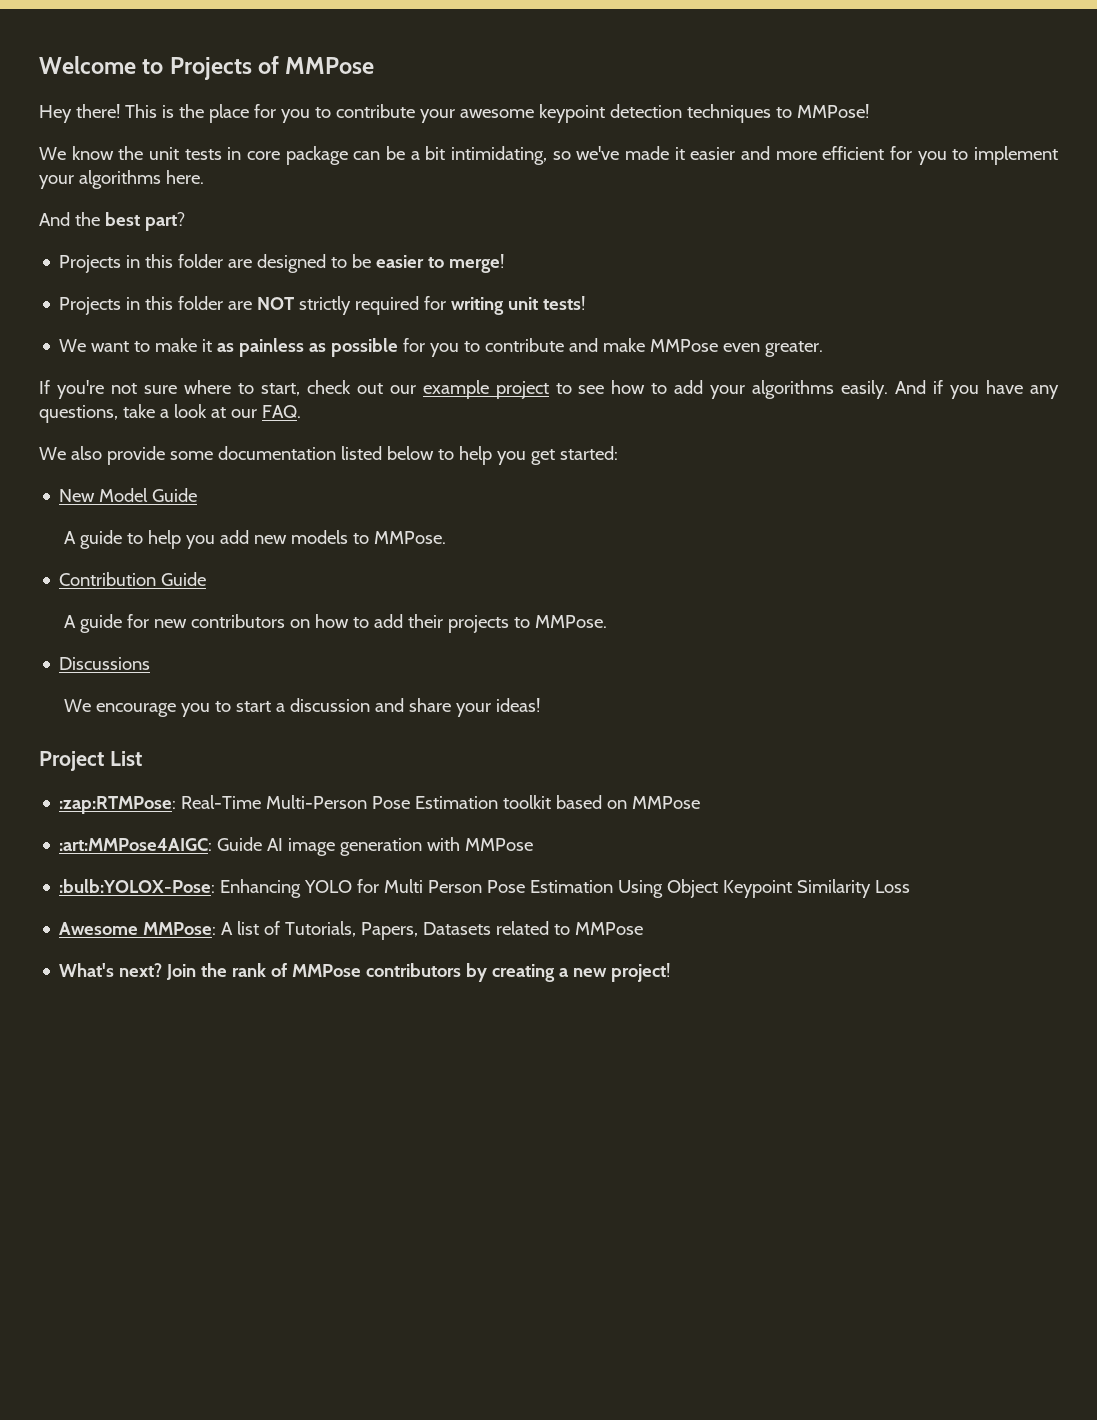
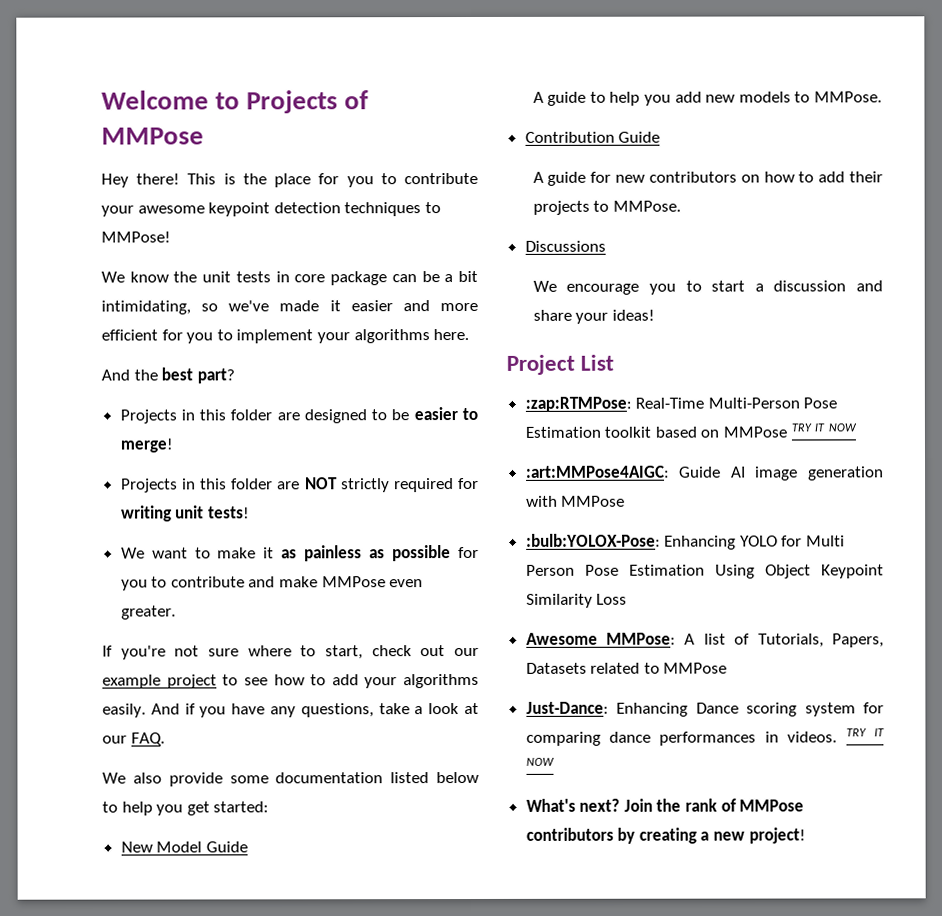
- :zap:RTMPose: Real-Time Multi-Person Pose Estimation toolkit based on MMPose
+ :zap:RTMPose: Real-Time Multi-Person Pose Estimation toolkit based on MMPose TRY IT NOW
+ Just-Dance: Enhancing Dance scoring system for comparing dance performances in videos. TRY IT NOW

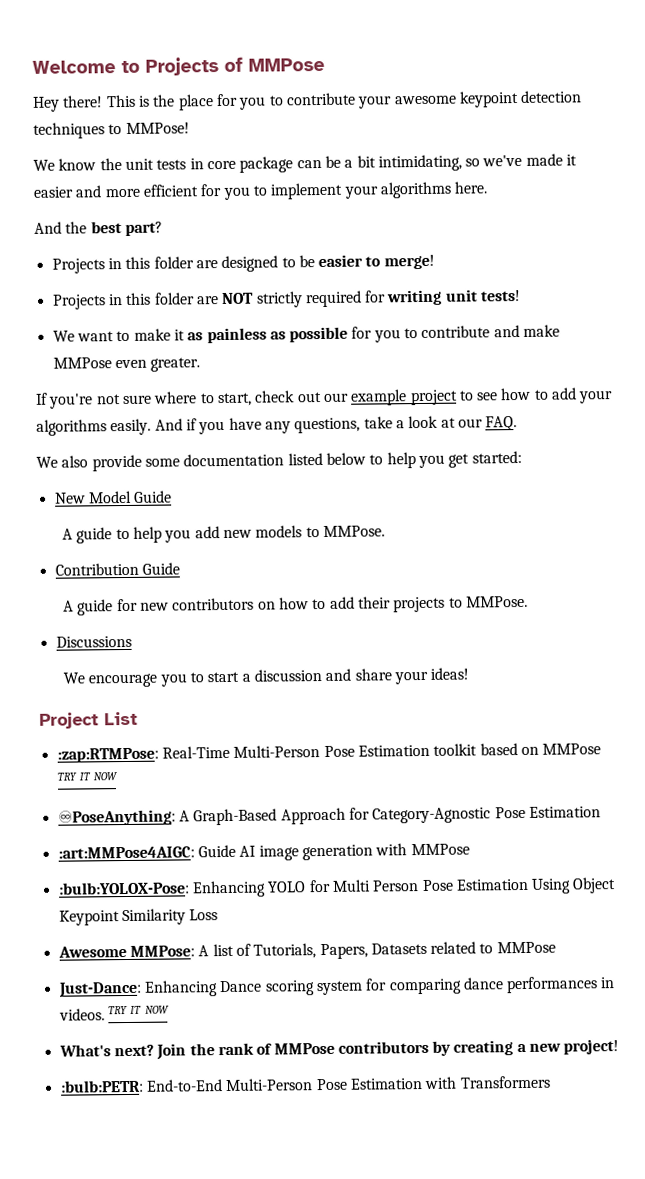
+ ♾PoseAnything: A Graph-Based Approach for Category-Agnostic Pose Estimation
+ :bulb:PETR: End-to-End Multi-Person Pose Estimation with Transformers

